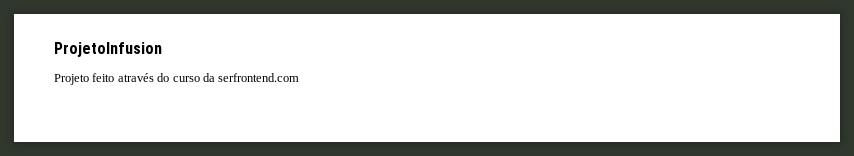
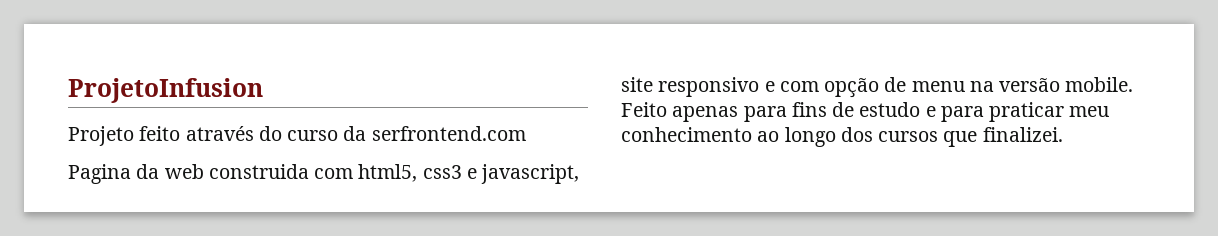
+ Pagina da web construida com html5, css3 e javascript, site responsivo e com opção de menu na versão mobile. Feito apenas para fins de estudo e para praticar meu conhecimento ao longo dos cursos que finalizei.

